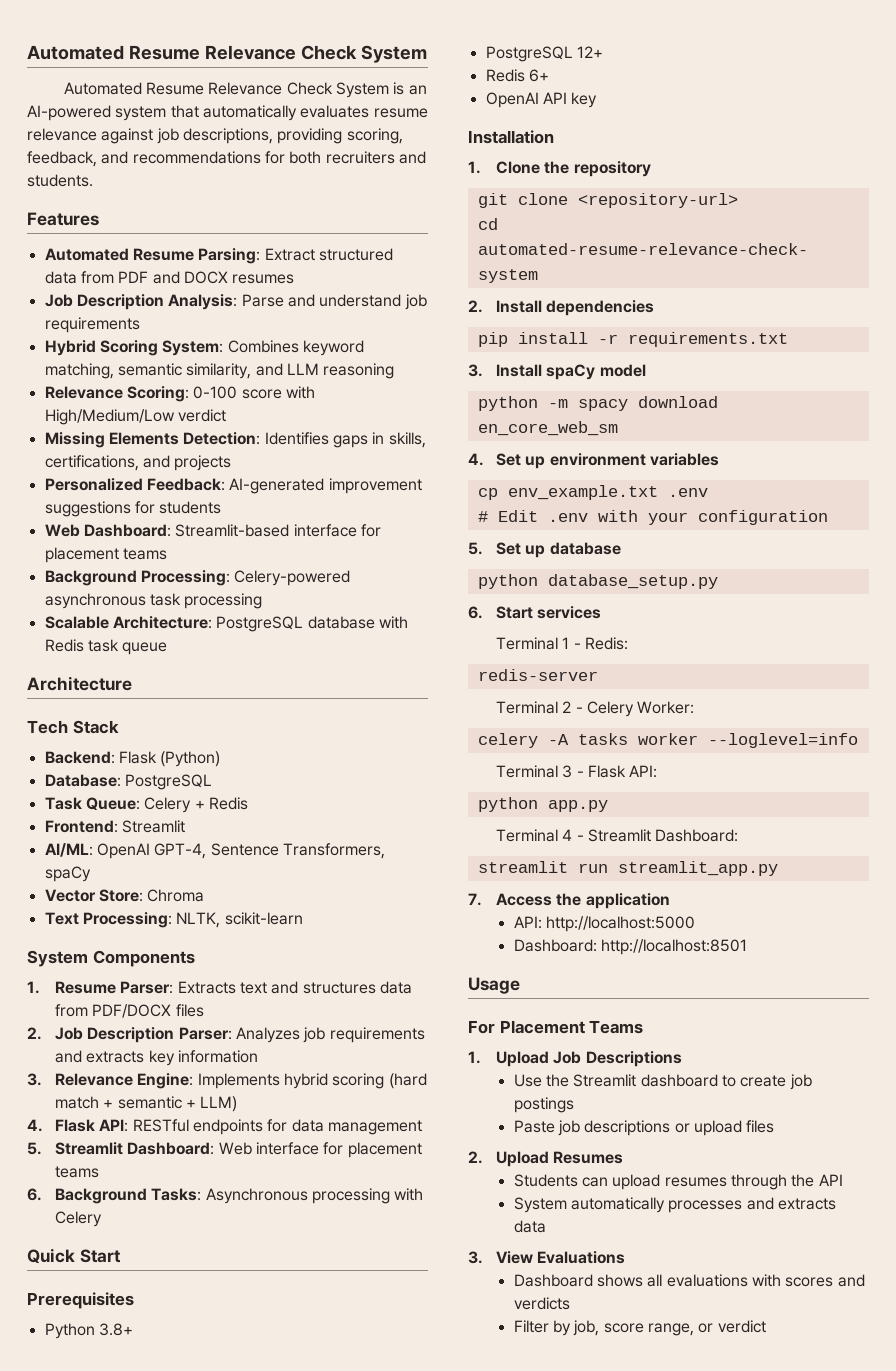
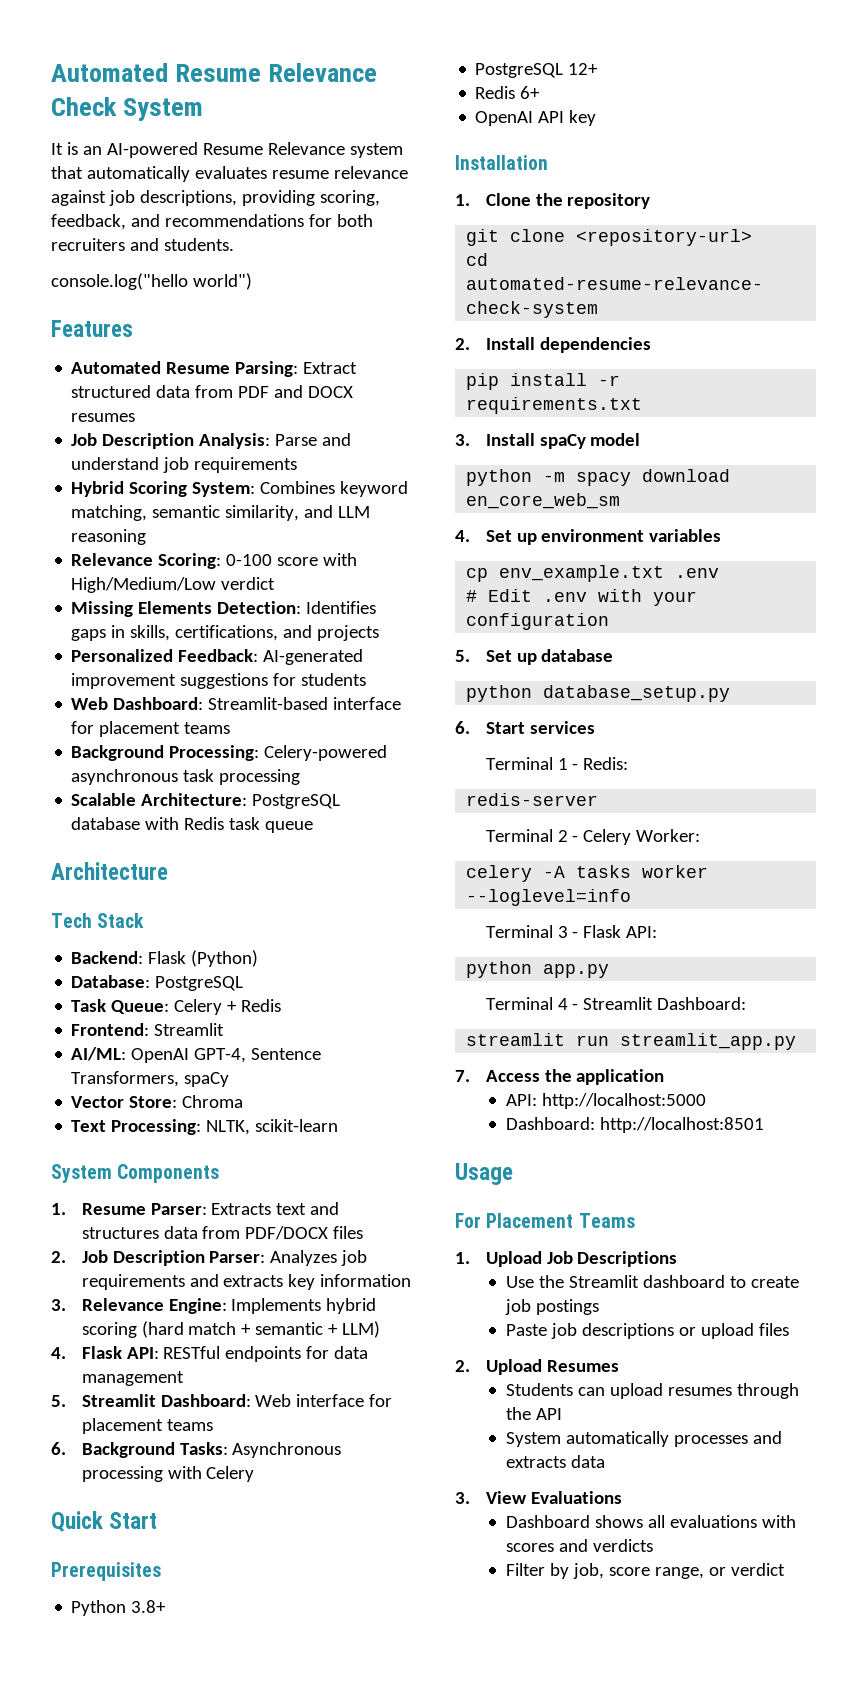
- Automated Resume Relevance Check System is an AI-powered system that automatically evaluates resume relevance against job descriptions, providing scoring, feedback, and recommendations for both recruiters and students.
+ It is an AI-powered Resume Relevance system that automatically evaluates resume relevance against job descriptions, providing scoring, feedback, and recommendations for both recruiters and students.
+ console.log("hello world")

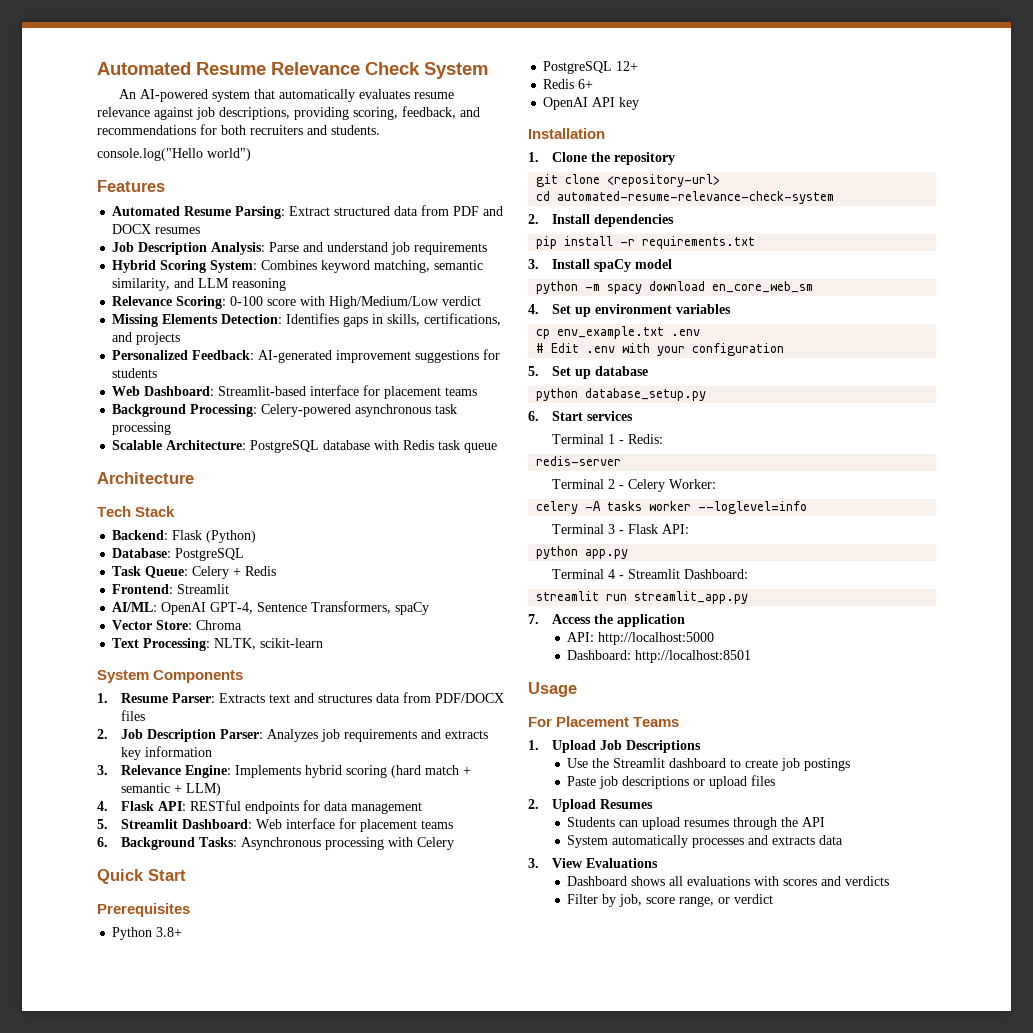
- It is an AI-powered Resume Relevance system that automatically evaluates resume relevance against job descriptions, providing scoring, feedback, and recommendations for both recruiters and students.
+ An AI-powered system that automatically evaluates resume relevance against job descriptions, providing scoring, feedback, and recommendations for both recruiters and students.
- console.log("hello world")
+ console.log("Hello world")

